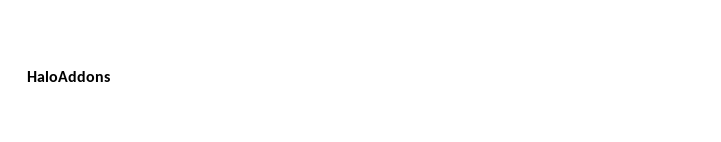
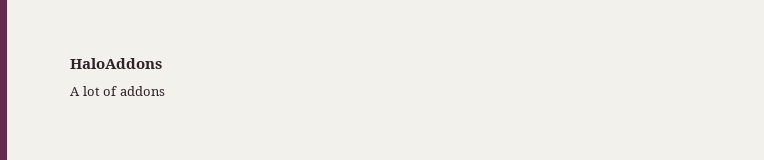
+ A lot of addons

